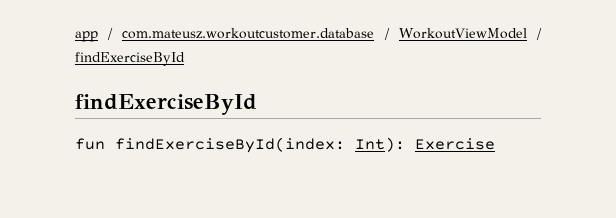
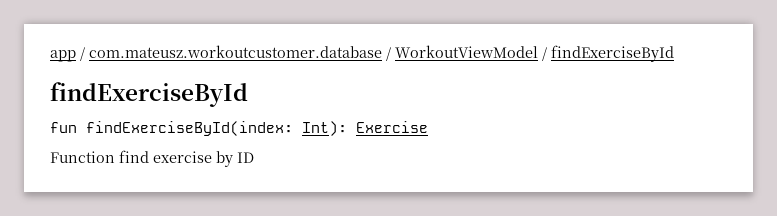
+ Function find exercise by ID

